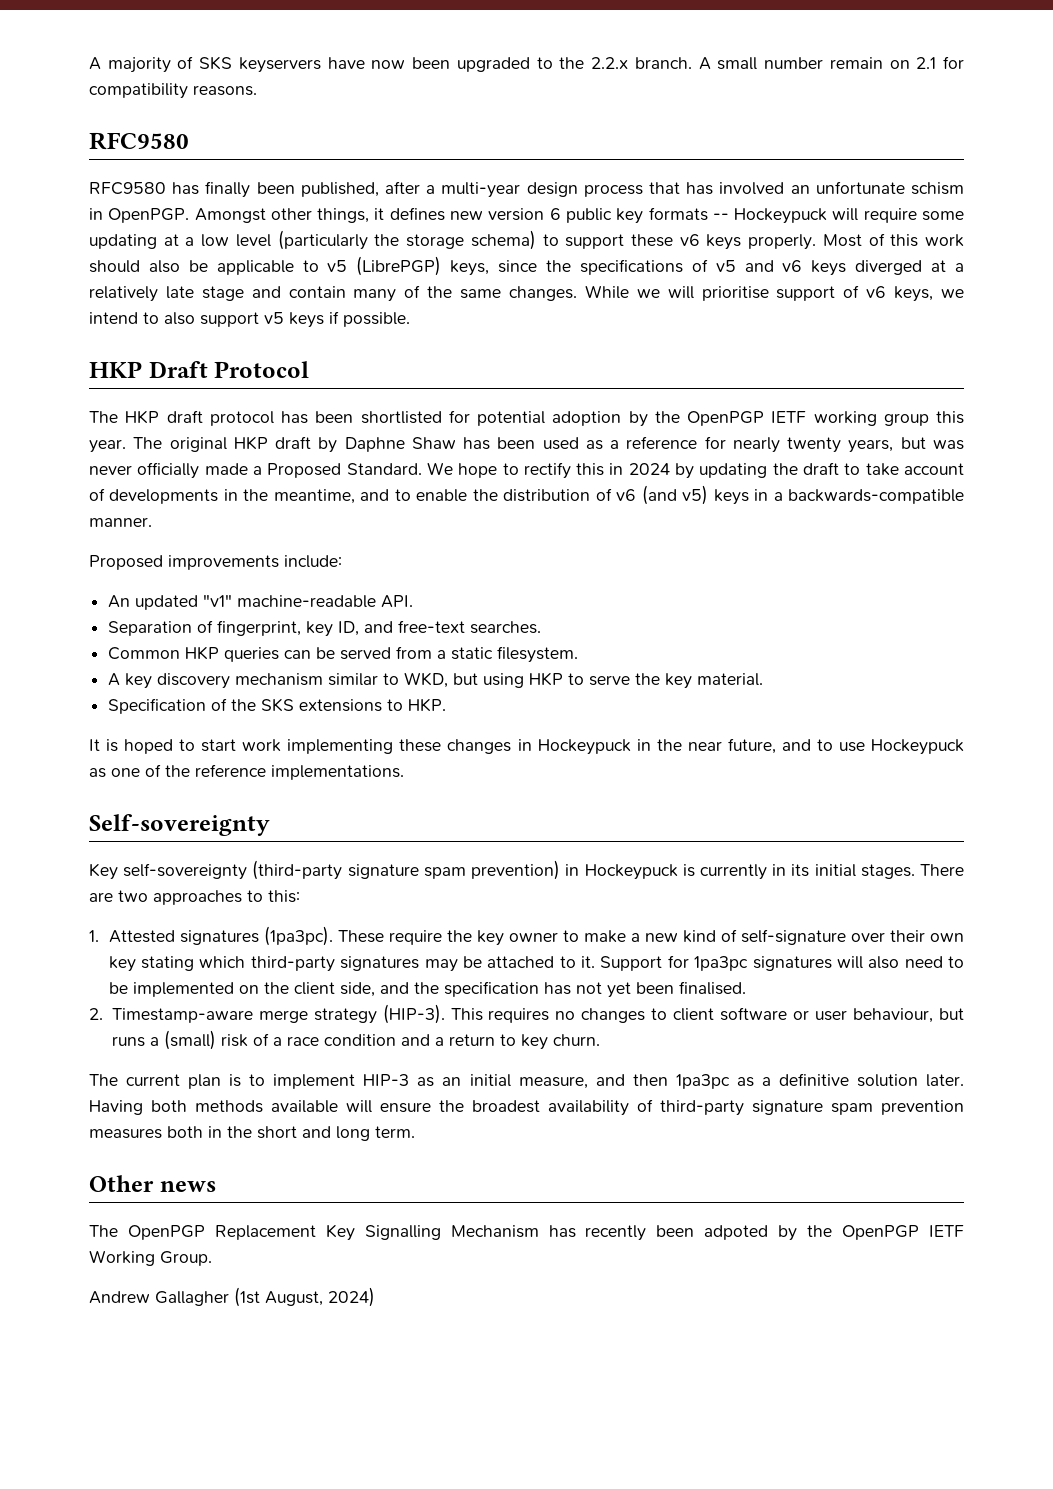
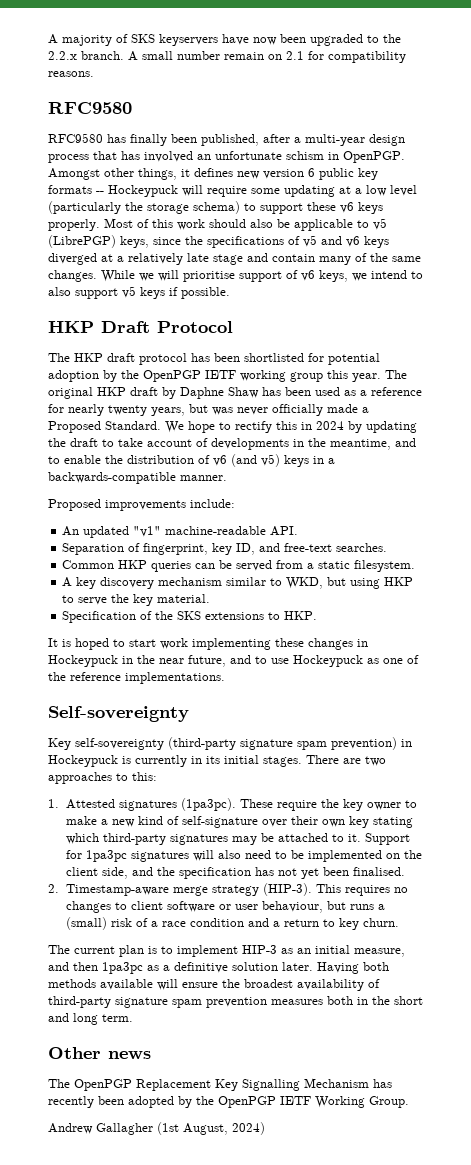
- The OpenPGP Replacement Key Signalling Mechanism has recently been adpoted by the OpenPGP IETF Working Group.
+ The OpenPGP Replacement Key Signalling Mechanism has recently been adopted by the OpenPGP IETF Working Group.

